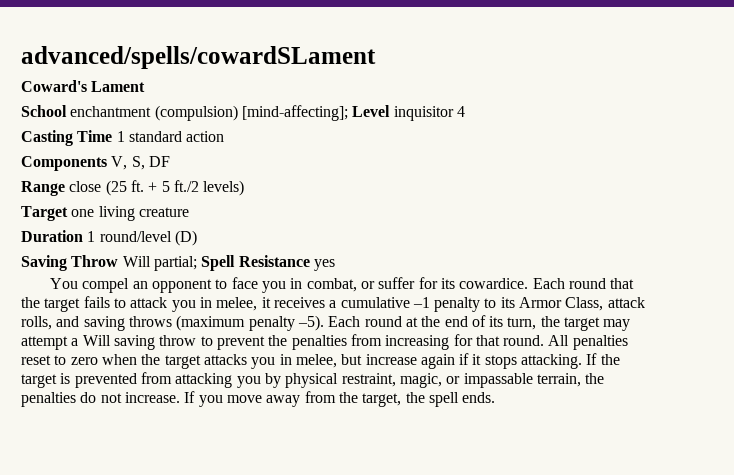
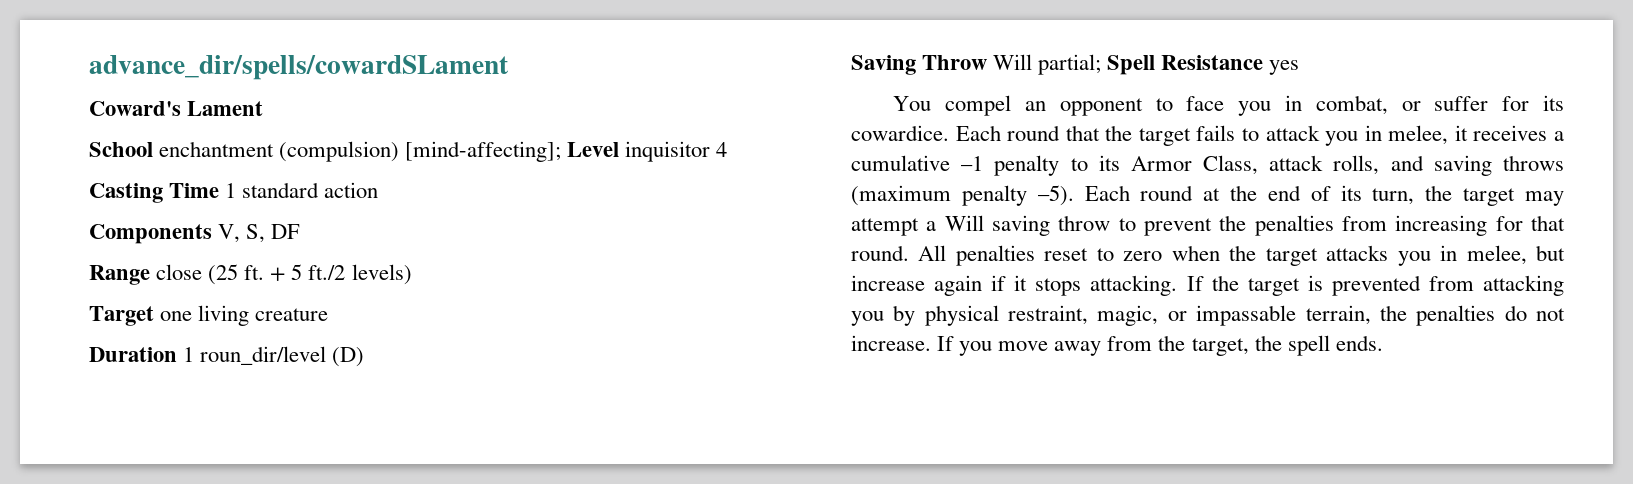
- advanced/spells/cowardSLament
+ advance_dir/spells/cowardSLament
- Duration 1 round/level (D)
+ Duration 1 roun_dir/level (D)

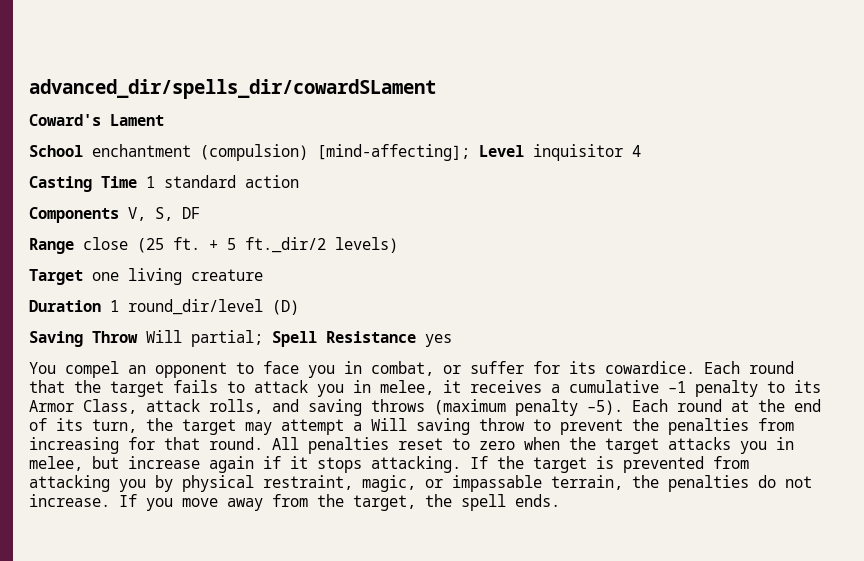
- advance_dir/spells/cowardSLament
+ advanced_dir/spells_dir/cowardSLament
- + 5 ft./2 levels)
+ + 5 ft._dir/2 levels)
- Duration 1 roun_dir/level (D)
+ Duration 1 round_dir/level (D)

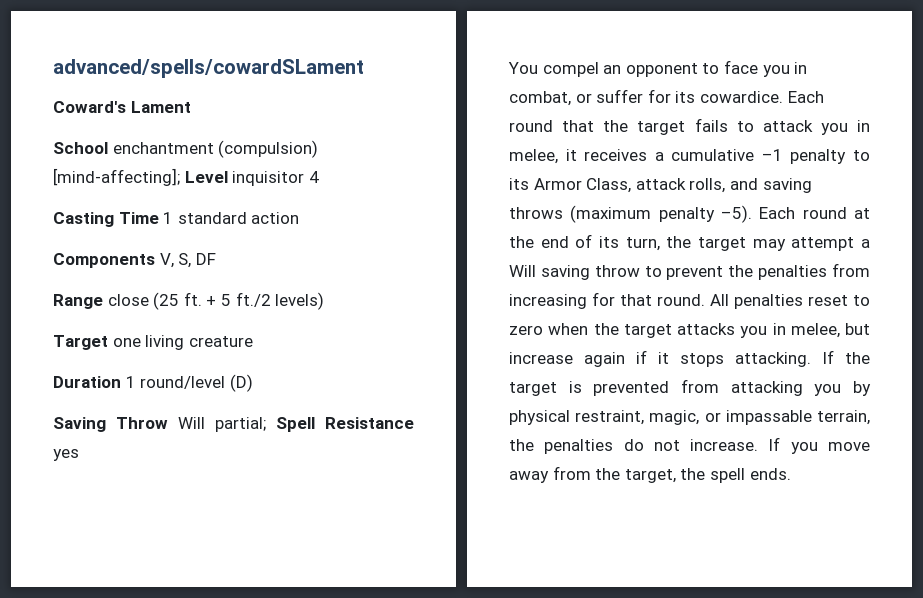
- advanced_dir/spells_dir/cowardSLament
+ advanced/spells/cowardSLament
- + 5 ft._dir/2 levels)
+ + 5 ft./2 levels)
- Duration 1 round_dir/level (D)
+ Duration 1 round/level (D)

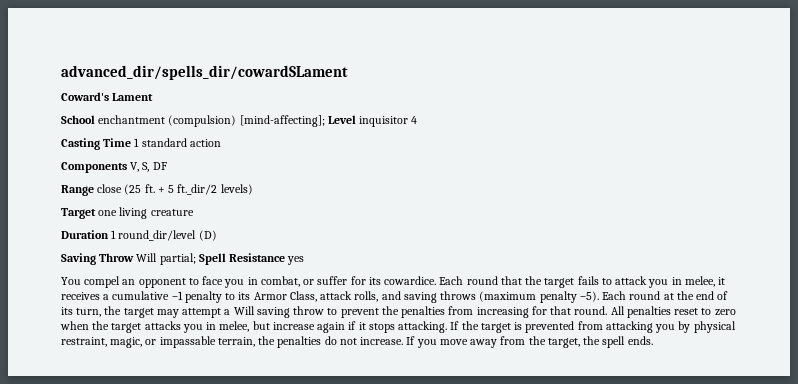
- advanced/spells/cowardSLament
+ advanced_dir/spells_dir/cowardSLament
- + 5 ft./2 levels)
+ + 5 ft._dir/2 levels)
- Duration 1 round/level (D)
+ Duration 1 round_dir/level (D)

